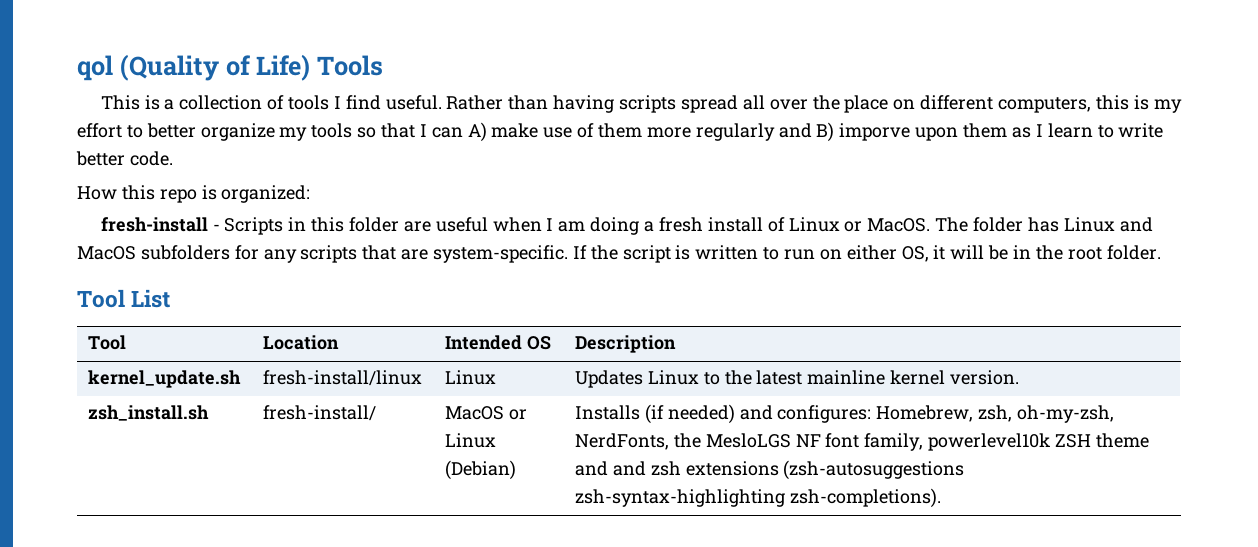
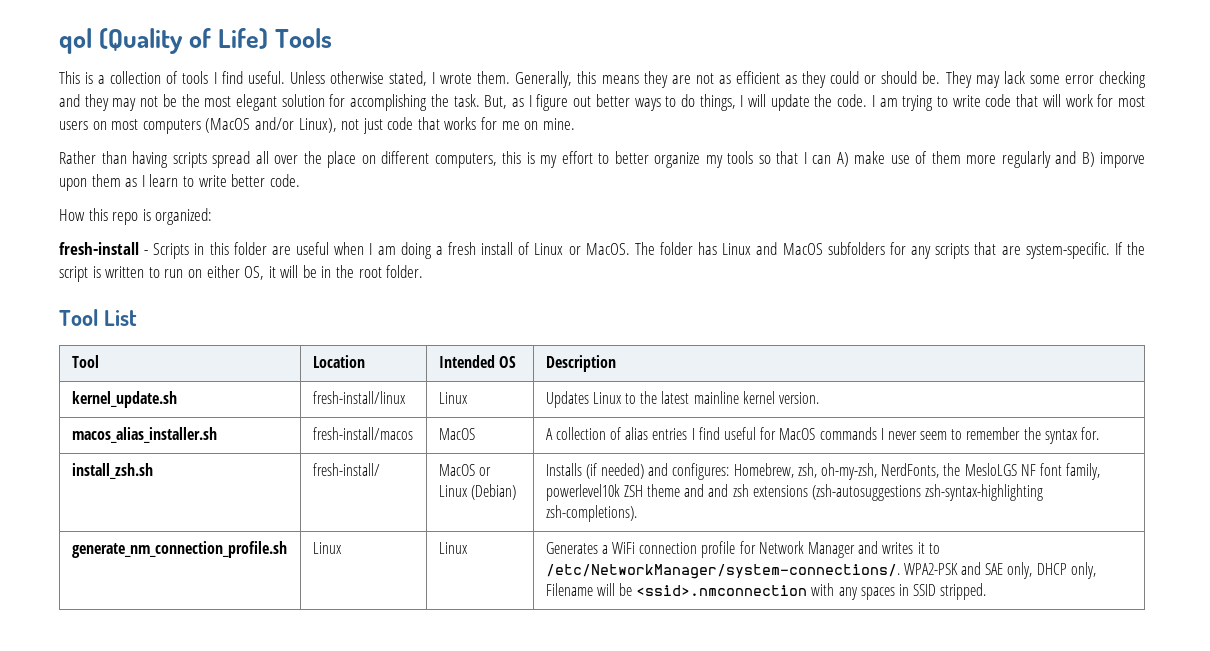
- This is a collection of tools I find useful. Rather than having scripts spread all over the place on different computers, this is my effort to better organize my tools so that I can A) make use of them more regularly and B) imporve upon them as I learn to write better code.
+ This is a collection of tools I find useful. Unless otherwise stated, I wrote them. Generally, this means they are not as efficient as they could or should be. They may lack some error checking and they may not be the most elegant solution for accomplishing the task. But, as I figure out better ways to do things, I will update the code. I am trying to write code that will work for most users on most computers (MacOS and/or Linux), not just code that works for me on mine.
+ Rather than having scripts spread all over the place on different computers, this is my effort to better organize my tools so that I can A) make use of them more regularly and B) imporve upon them as I learn to write better code.
- zsh_install.sh | fresh-install/ | MacOS or Linux (Debian) | Installs (if needed) and configures: Homebrew, zsh, oh-my-zsh, NerdFonts, the MesloLGS NF font family, powerlevel10k ZSH theme and and zsh extensions (zsh-autosuggestions zsh-syntax-highlighting zsh-completions).
+ macos_alias_installer.sh | fresh-install/macos | MacOS | A collection of alias entries I find useful for MacOS commands I never seem to remember the syntax for.
+ install_zsh.sh | fresh-install/ | MacOS or Linux (Debian) | Installs (if needed) and configures: Homebrew, zsh, oh-my-zsh, NerdFonts, the MesloLGS NF font family, powerlevel10k ZSH theme and and zsh extensions (zsh-autosuggestions zsh-syntax-highlighting zsh-completions).
+ generate_nm_connection_profile.sh | Linux | Linux | Generates a WiFi connection profile for Network Manager and writes it to /etc/NetworkManager/system-connections/. WPA2-PSK and SAE only, DHCP only, Filename will be <ssid>.nmconnection with any spaces in SSID stripped.

